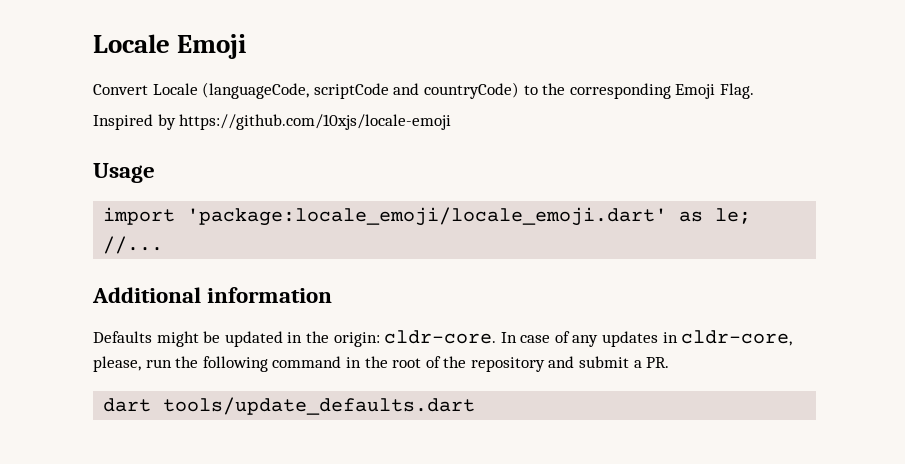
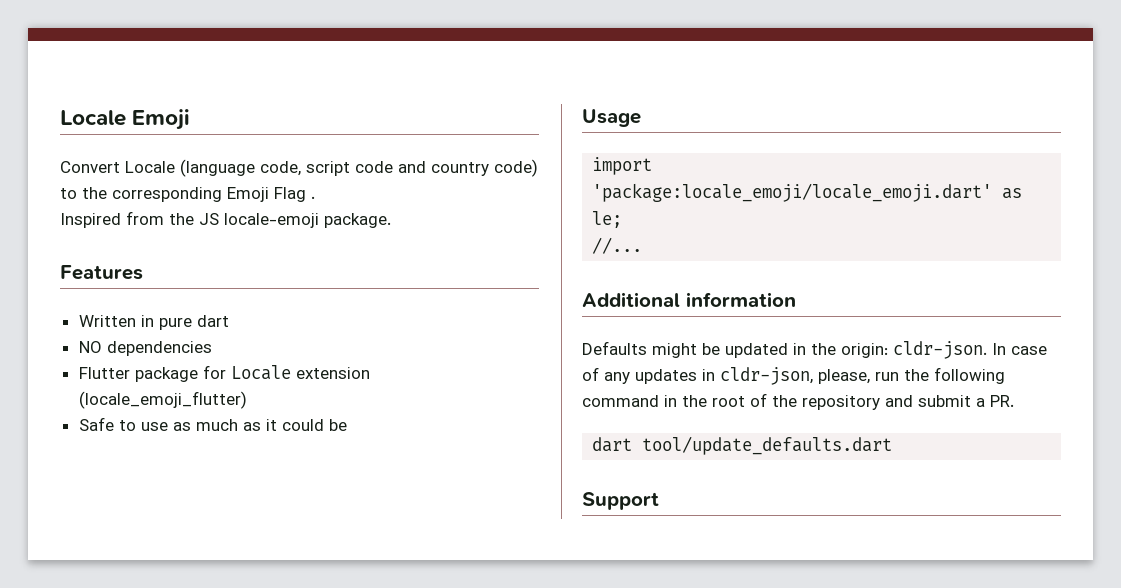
- Convert Locale (languageCode, scriptCode and countryCode) to the corresponding Emoji Flag.
+ Convert Locale (language code, script code and country code) to the corresponding Emoji Flag .
- Inspired by https://github.com/10xjs/locale-emoji
+ Inspired from the JS locale-emoji package.
+ Features
+ Written in pure dart
+ NO dependencies
+ Flutter package for Locale extension (locale_emoji_flutter)
+ Safe to use as much as it could be
- Defaults might be updated in the origin: cldr-core.
+ Defaults might be updated in the origin: cldr-json.
- In case of any updates in cldr-core, please, run the following command in the root of the repository and submit a PR.
+ In case of any updates in cldr-json, please, run the following command in the root of the repository and submit a PR.
- dart tools/update_defaults.dart
+ dart tool/update_defaults.dart
+ Support

